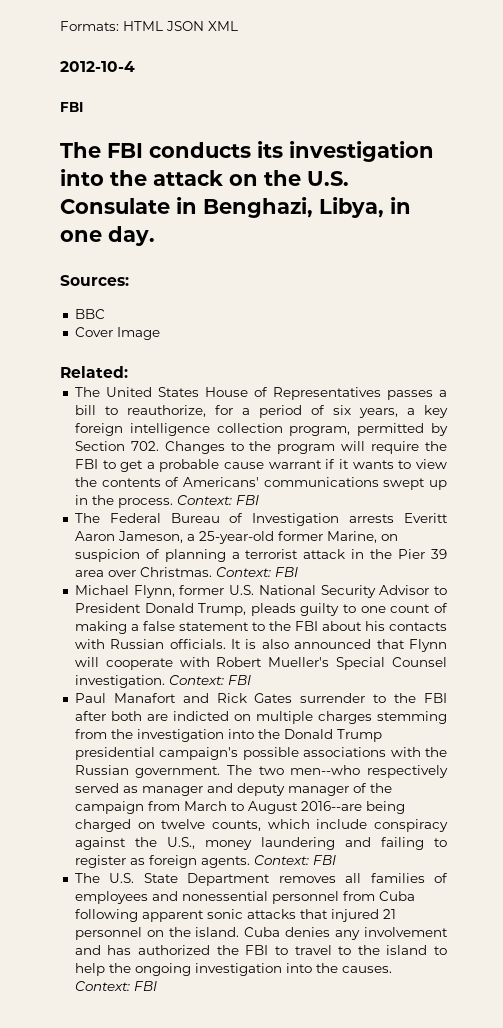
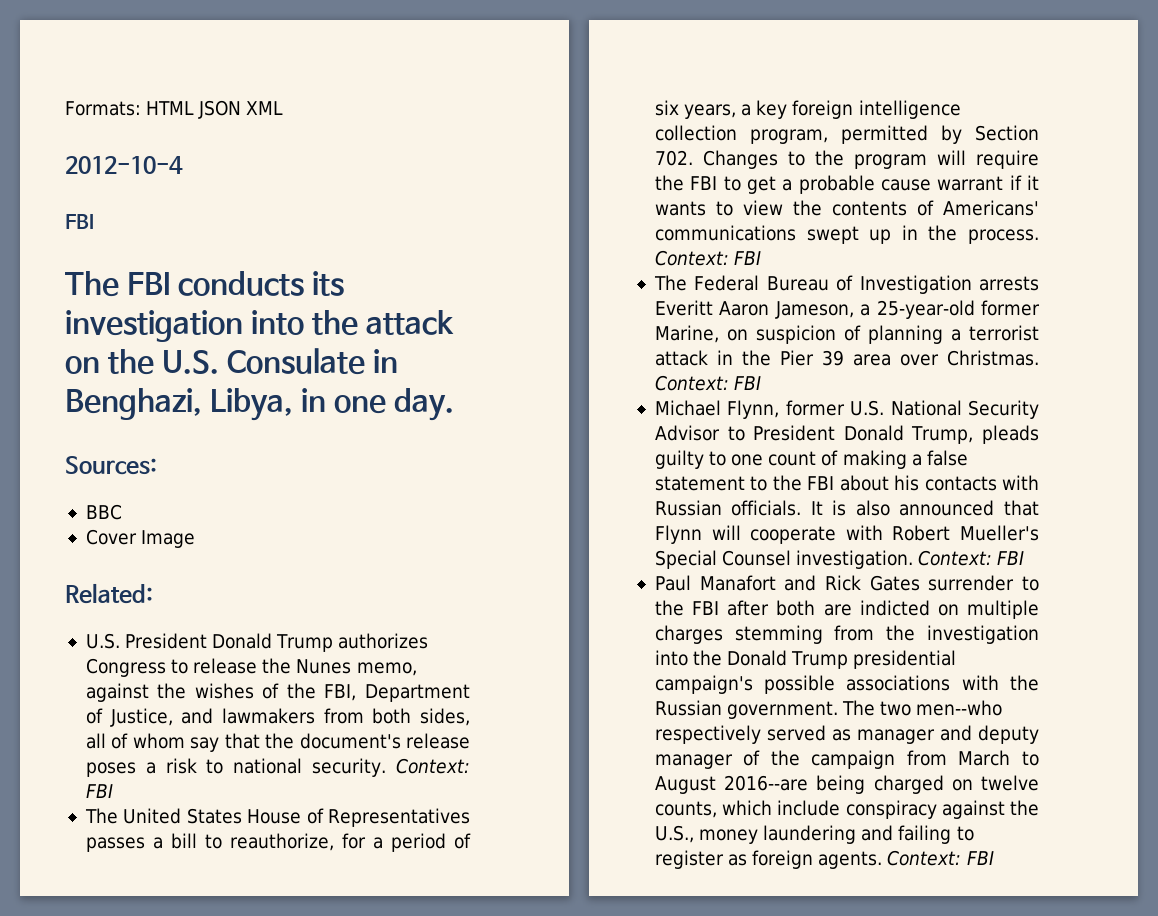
+ U.S. President Donald Trump authorizes Congress to release the Nunes memo, against the wishes of the FBI, Department of Justice, and lawmakers from both sides, all of whom say that the document's release poses a risk to national security. Context: FBI
- The U.S. State Department removes all families of employees and nonessential personnel from Cuba following apparent sonic attacks that injured 21 personnel on the island. Cuba denies any involvement and has authorized the FBI to travel to the island to help the ongoing investigation into the causes. Context: FBI

